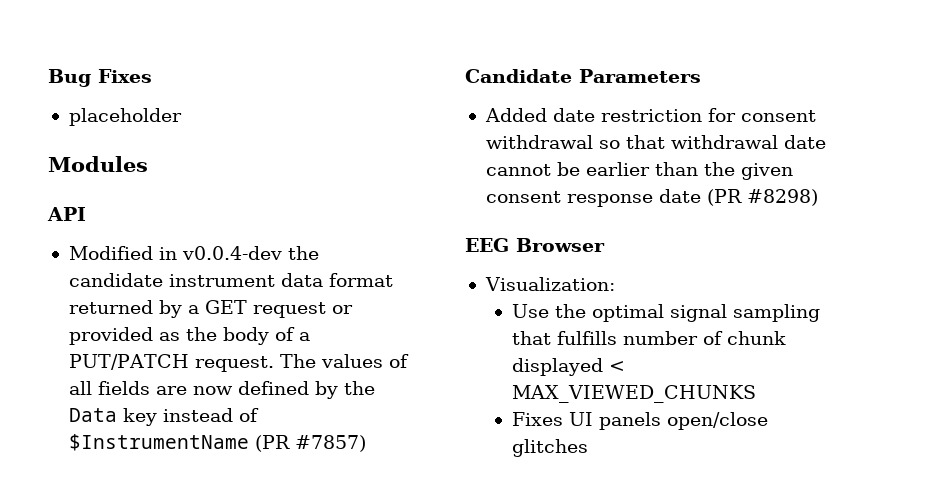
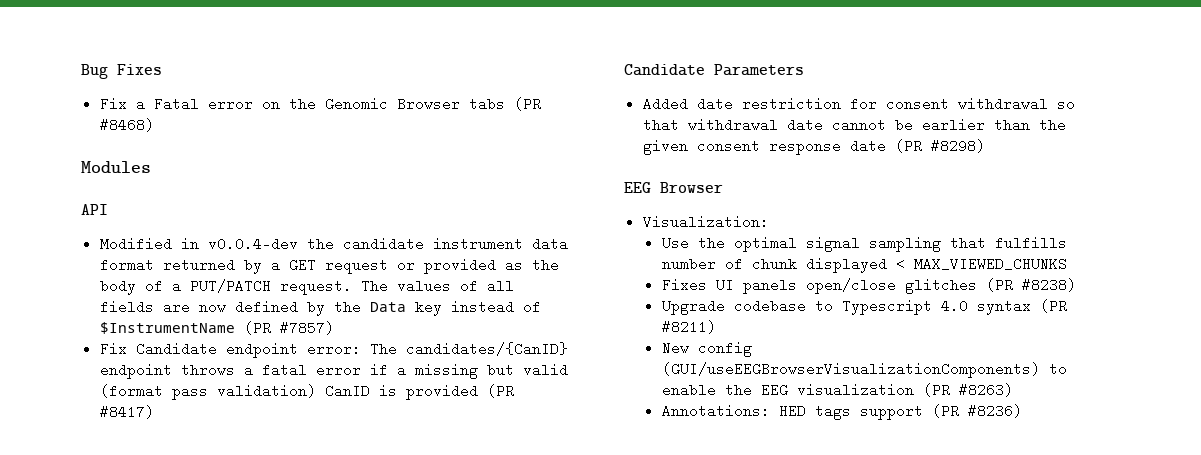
- placeholder
+ Fix a Fatal error on the Genomic Browser tabs (PR #8468)
+ Fix Candidate endpoint error: The candidates/{CanID} endpoint throws a fatal error if a missing but valid (format pass validation) CanID is provided (PR #8417)
- Fixes UI panels open/close glitches
+ Fixes UI panels open/close glitches (PR #8238)
+ Upgrade codebase to Typescript 4.0 syntax (PR #8211)
+ New config (GUI/useEEGBrowserVisualizationComponents) to enable the EEG visualization (PR #8263)
+ Annotations: HED tags support (PR #8236)

